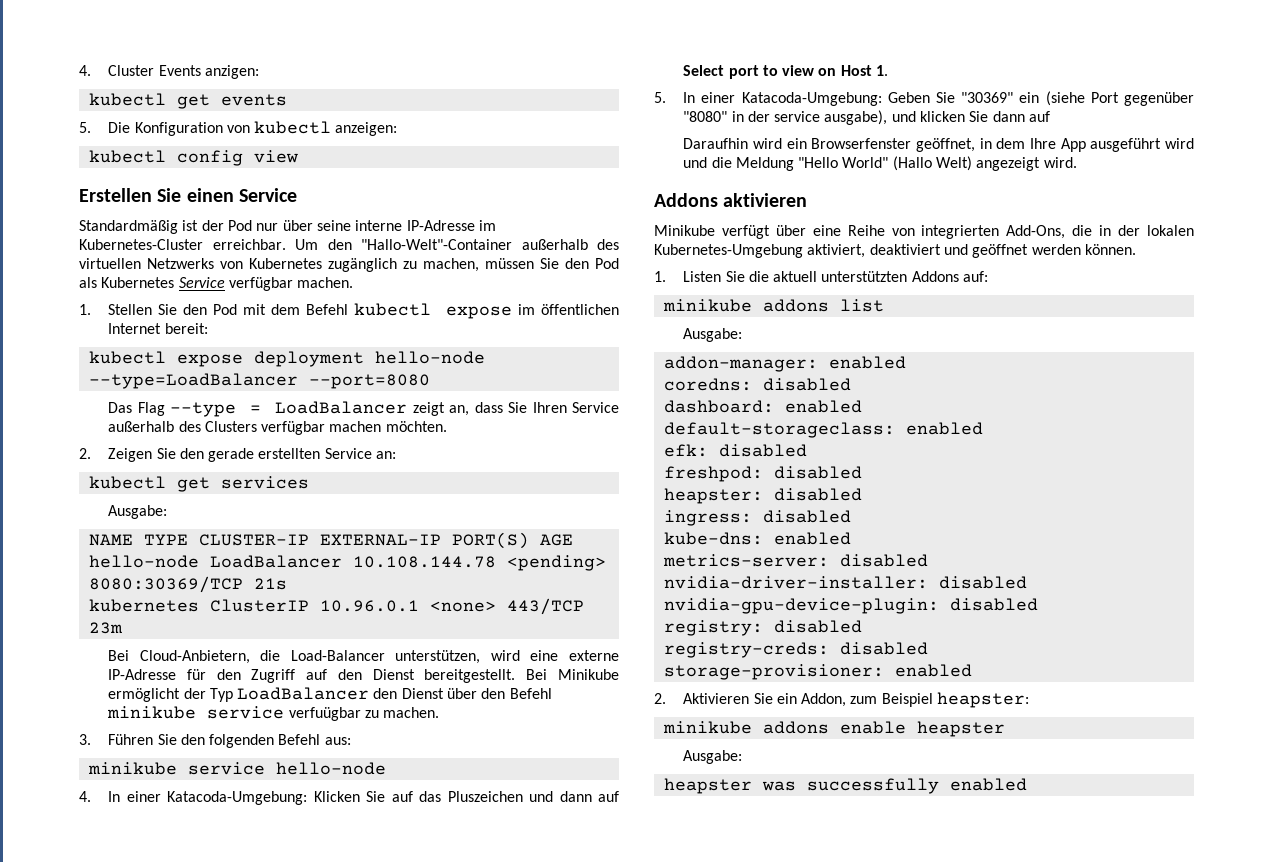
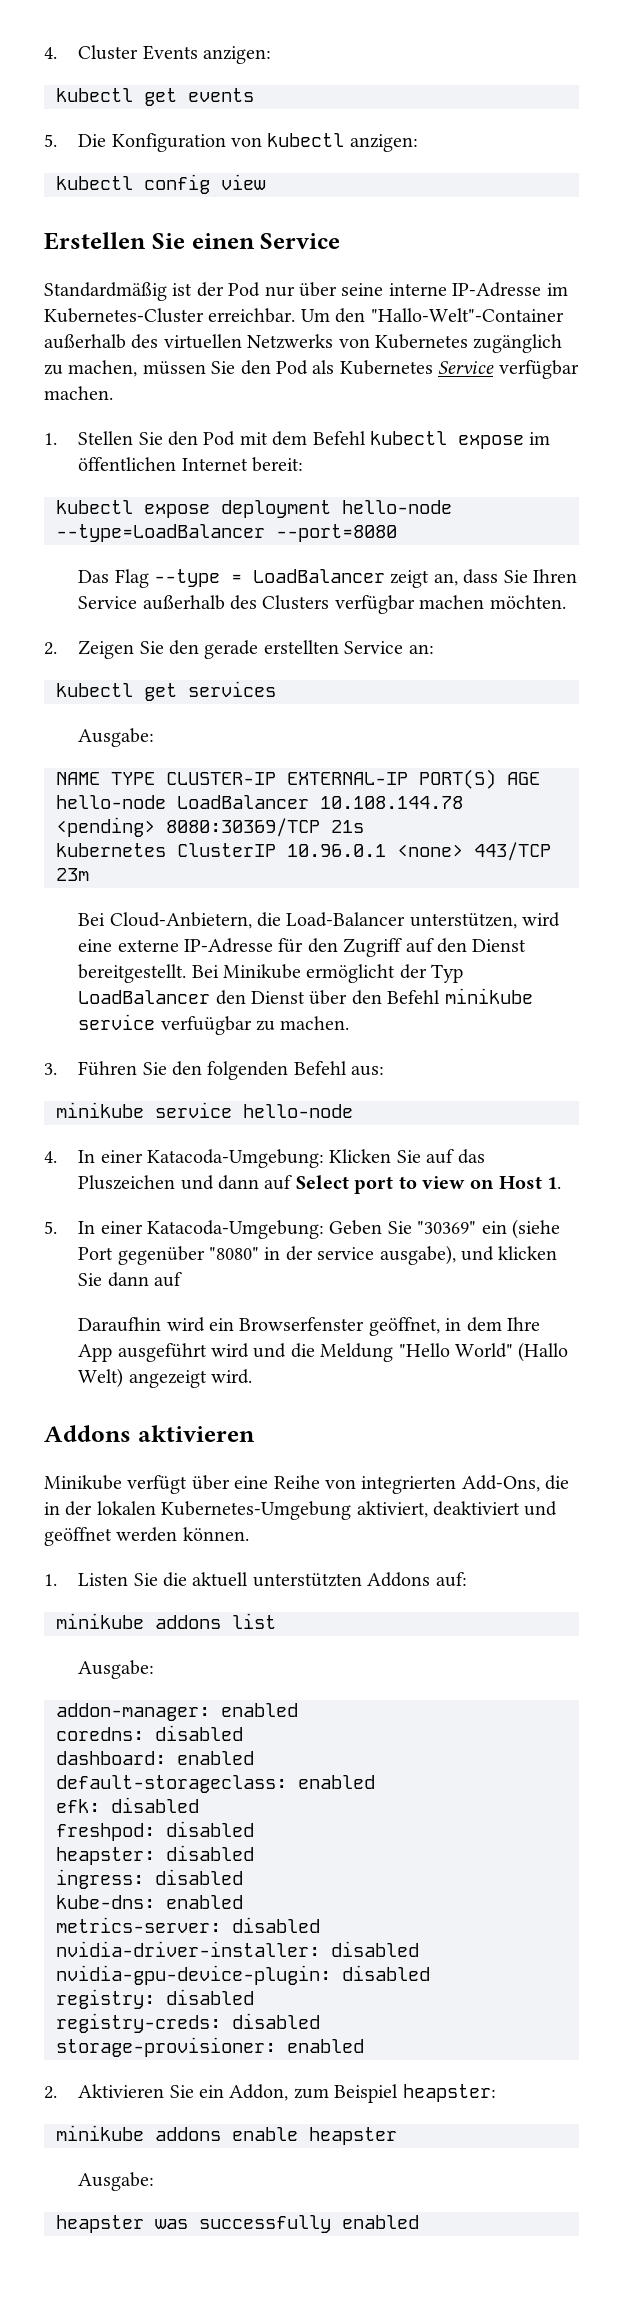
- 5. Die Konfiguration von kubectl anzeigen:
+ 5. Die Konfiguration von kubectl anzigen:

